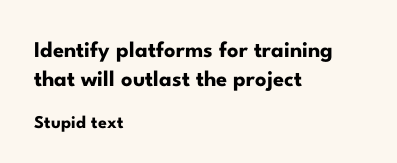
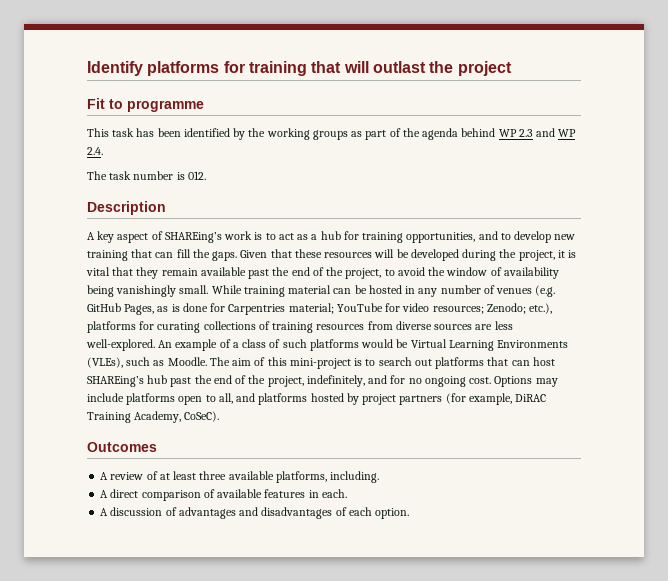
- Stupid text
+ Fit to programme
+ This task has been identified by the working groups as part of the agenda behind WP 2.3 and WP 2.4.
+ The task number is 012.
+ Description
+ A key aspect of SHAREing’s work is to act as a hub for training opportunities, and to develop new training that can fill the gaps. Given that these resources will be developed during the project, it is vital that they remain available past the end of the project, to avoid the window of availability being vanishingly small. While training material can be hosted in any number of venues (e.g. GitHub Pages, as is done for Carpentries material; YouTube for video resources; Zenodo; etc.), platforms for curating collections of training resources from diverse sources are less well-explored. An example of a class of such platforms would be Virtual Learning Environments (VLEs), such as Moodle. The aim of this mini-project is to search out platforms that can host SHAREing’s hub past the end of the project, indefinitely, and for no ongoing cost. Options may include platforms open to all, and platforms hosted by project partners (for example, DiRAC Training Academy, CoSeC).
+ Outcomes
+ A review of at least three available platforms, including.
+ A direct comparison of available features in each.
+ A discussion of advantages and disadvantages of each option.

